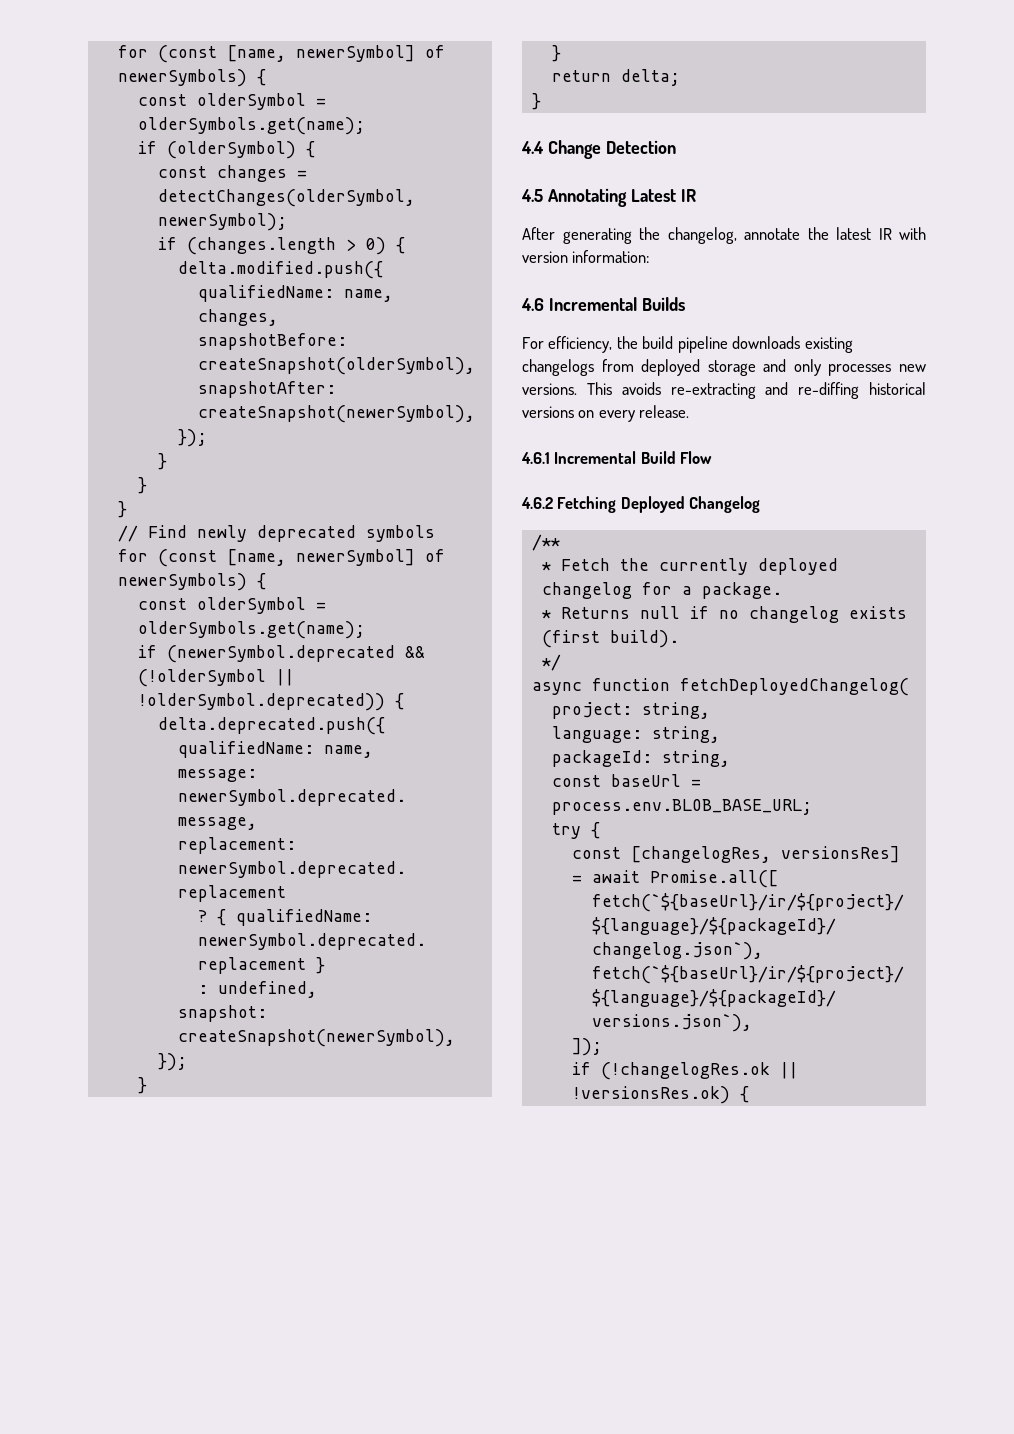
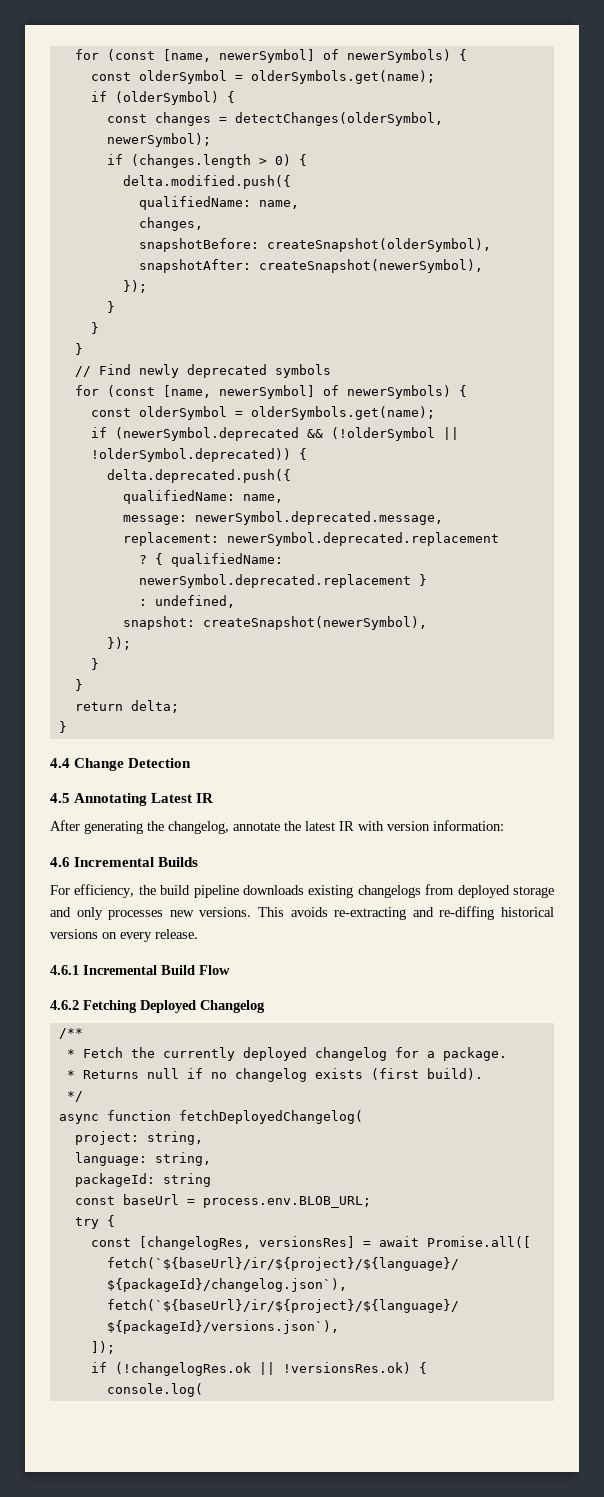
- packageId: string,
+ packageId: string
- const baseUrl = process.env.BLOB_BASE_URL;
+ const baseUrl = process.env.BLOB_URL;
+ console.log(

